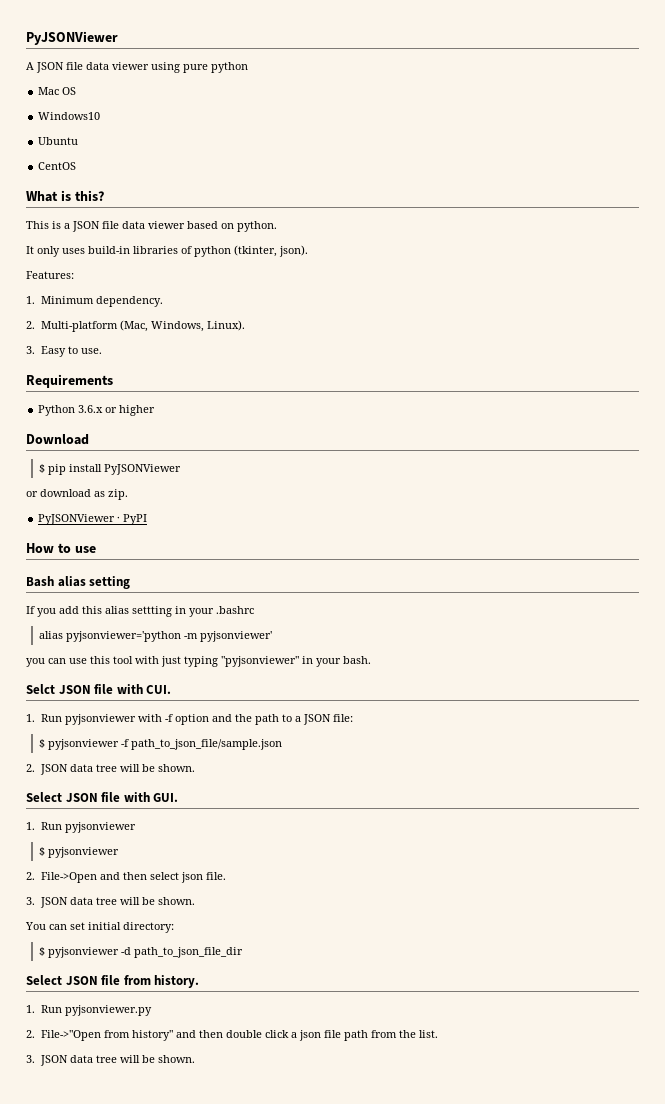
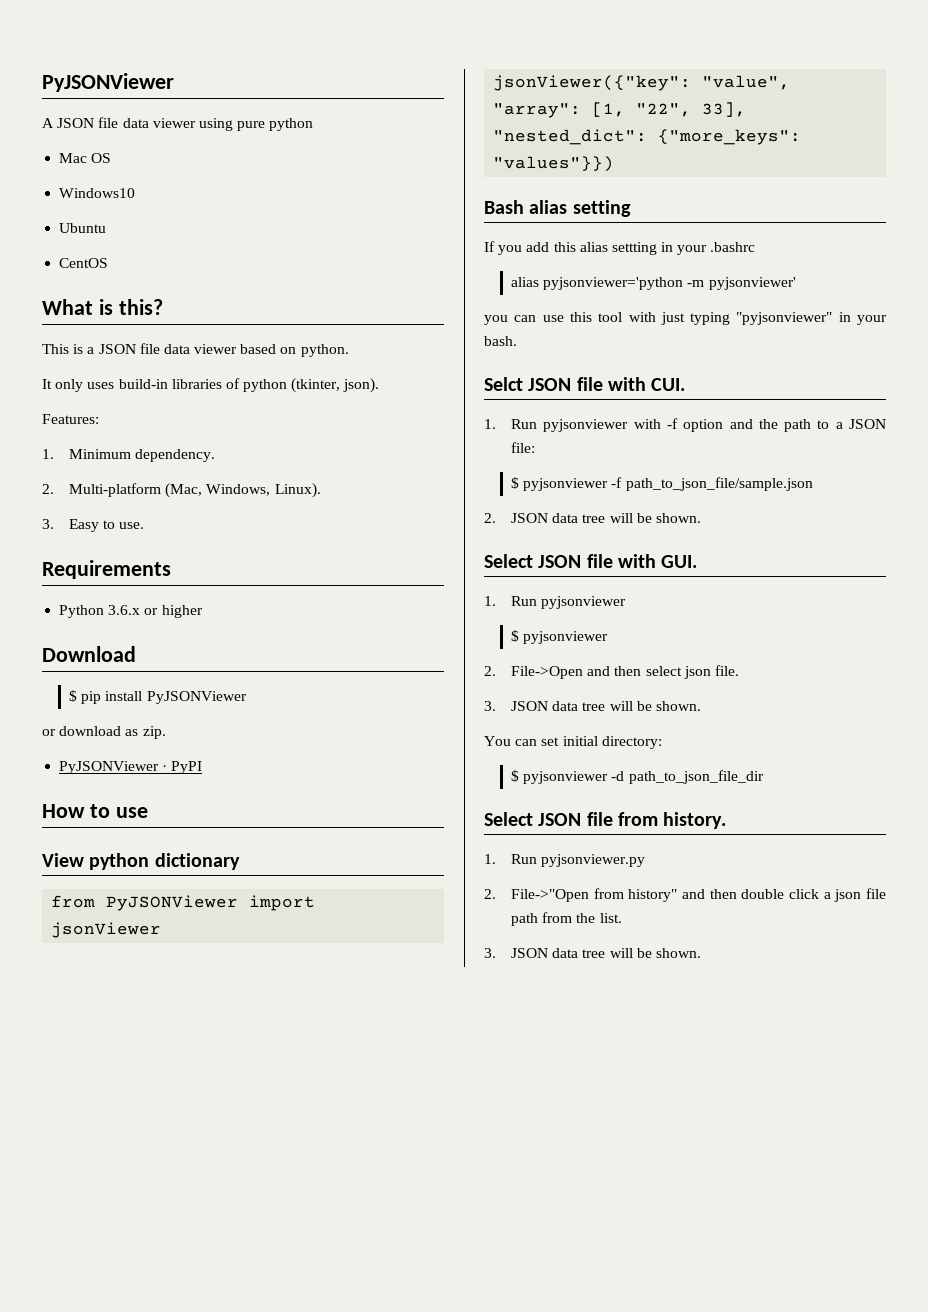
+ View python dictionary
+ from PyJSONViewer import jsonViewer
+ jsonViewer({"key": "value", "array": [1, "22", 33], "nested_dict": {"more_keys": "values"}})

